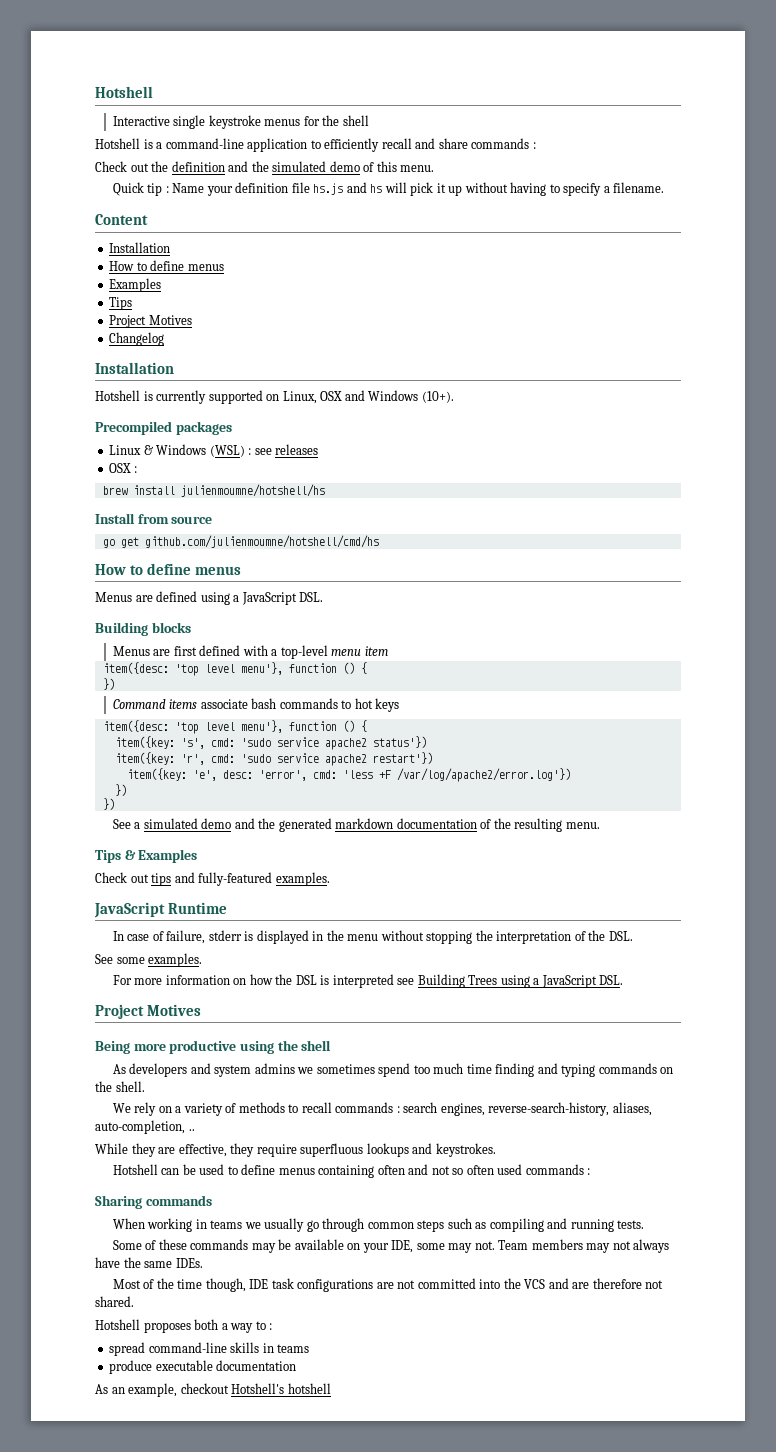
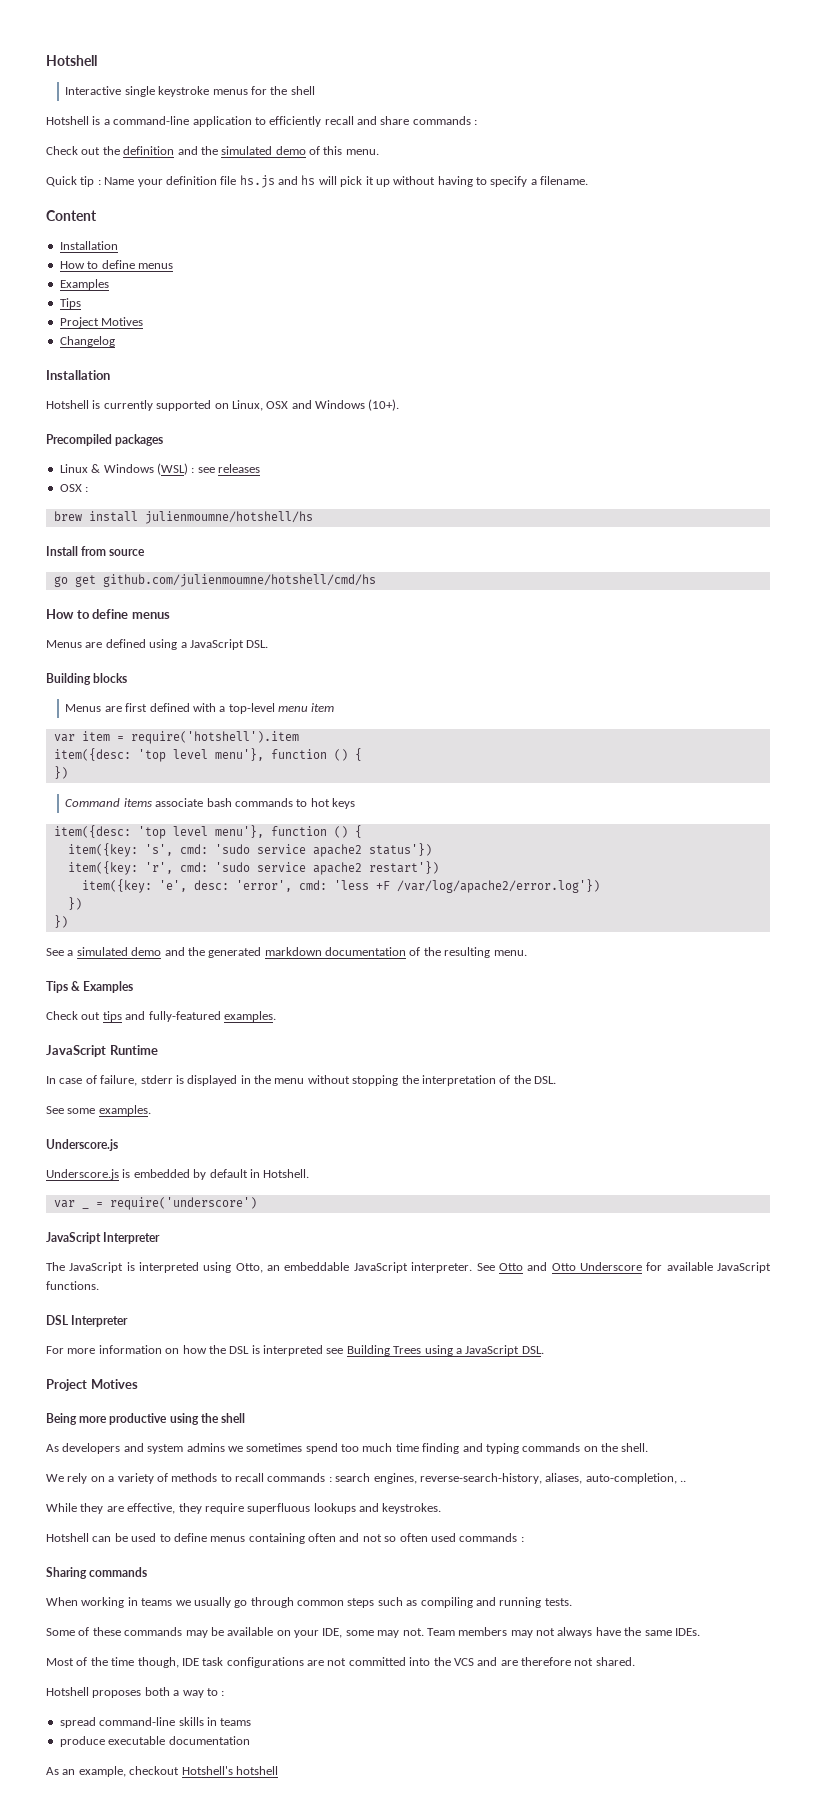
+ var item = require('hotshell').item
  See some examples.
+ Underscore.js
+ Underscore.js is embedded by default in Hotshell.
+ var _ = require('underscore')
+ JavaScript Interpreter
+ The JavaScript is interpreted using Otto, an embeddable JavaScript interpreter. See Otto and Otto Underscore for available JavaScript functions.
+ DSL Interpreter

